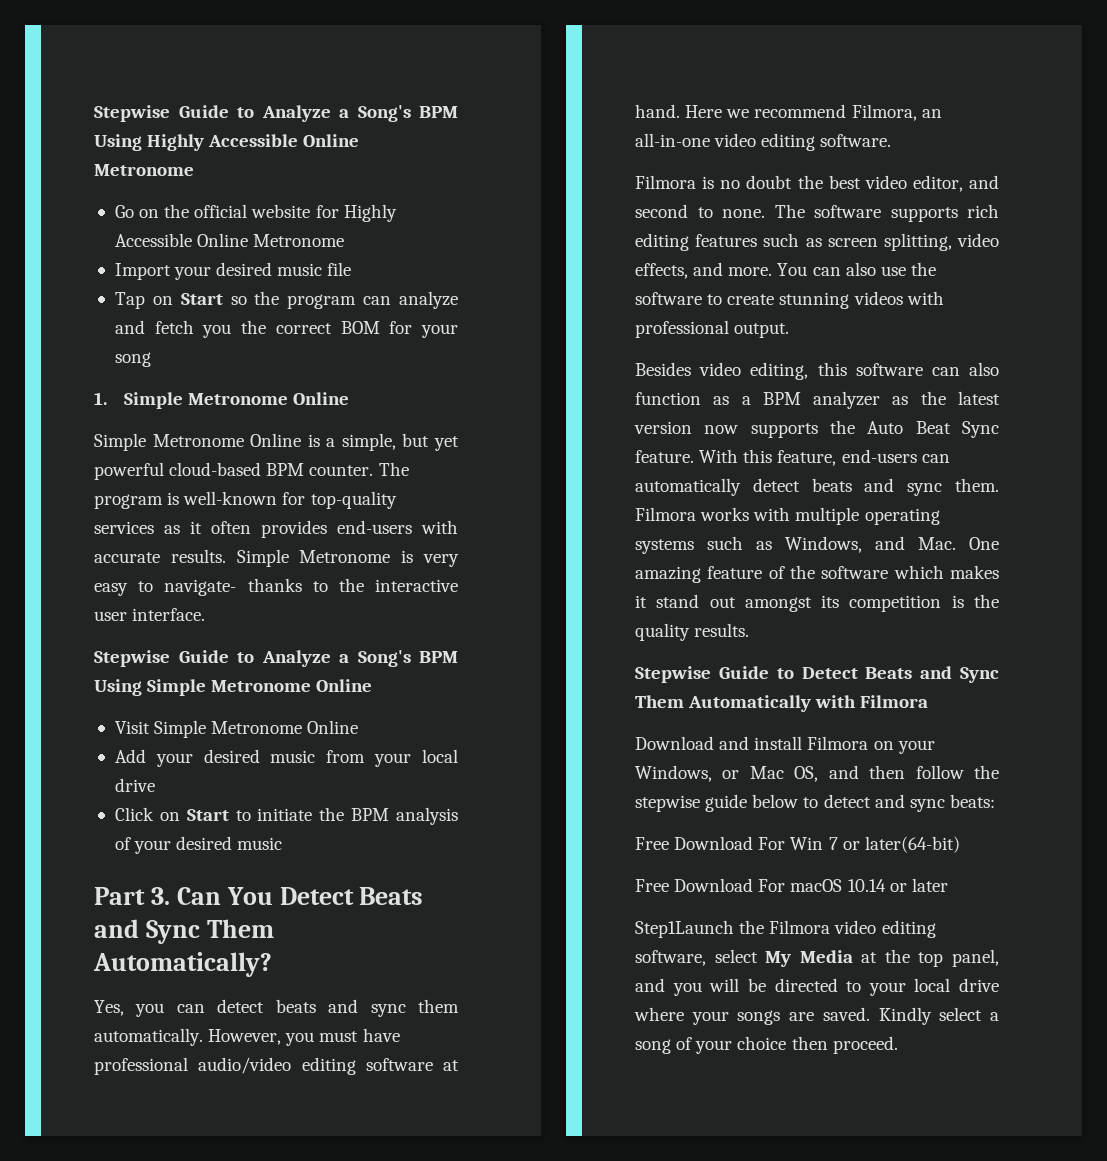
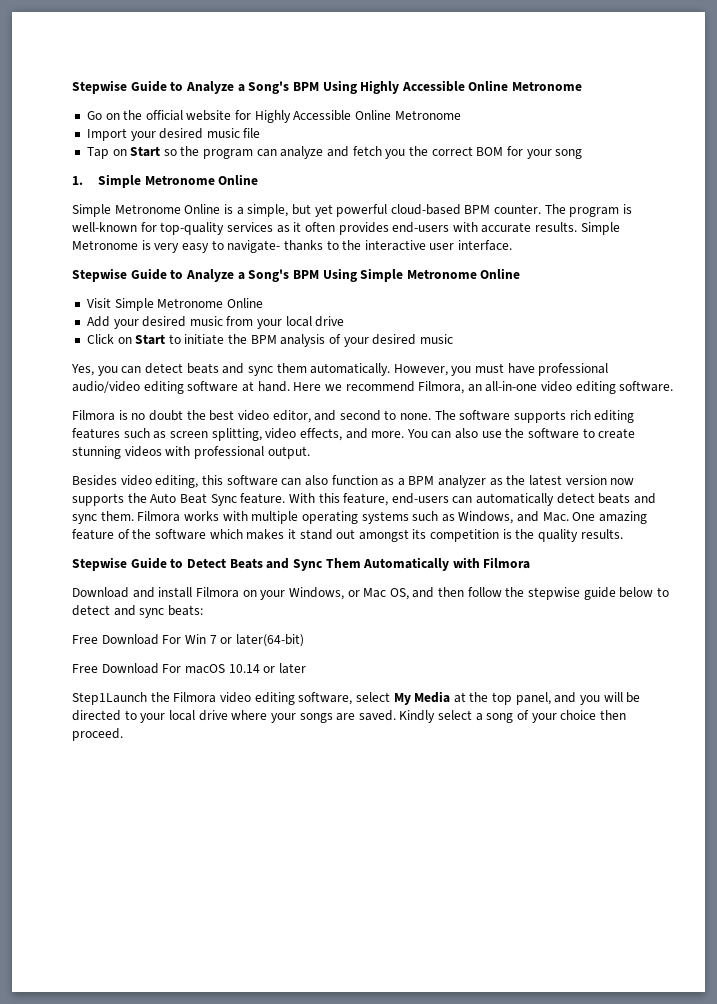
- Part 3. Can You Detect Beats and Sync Them Automatically?

